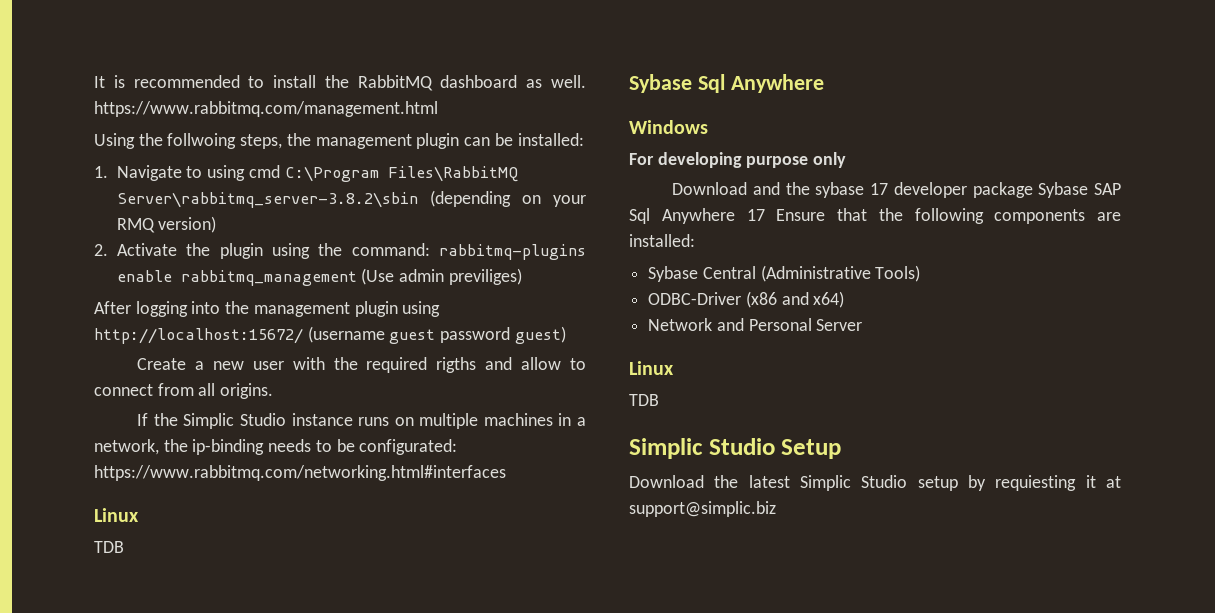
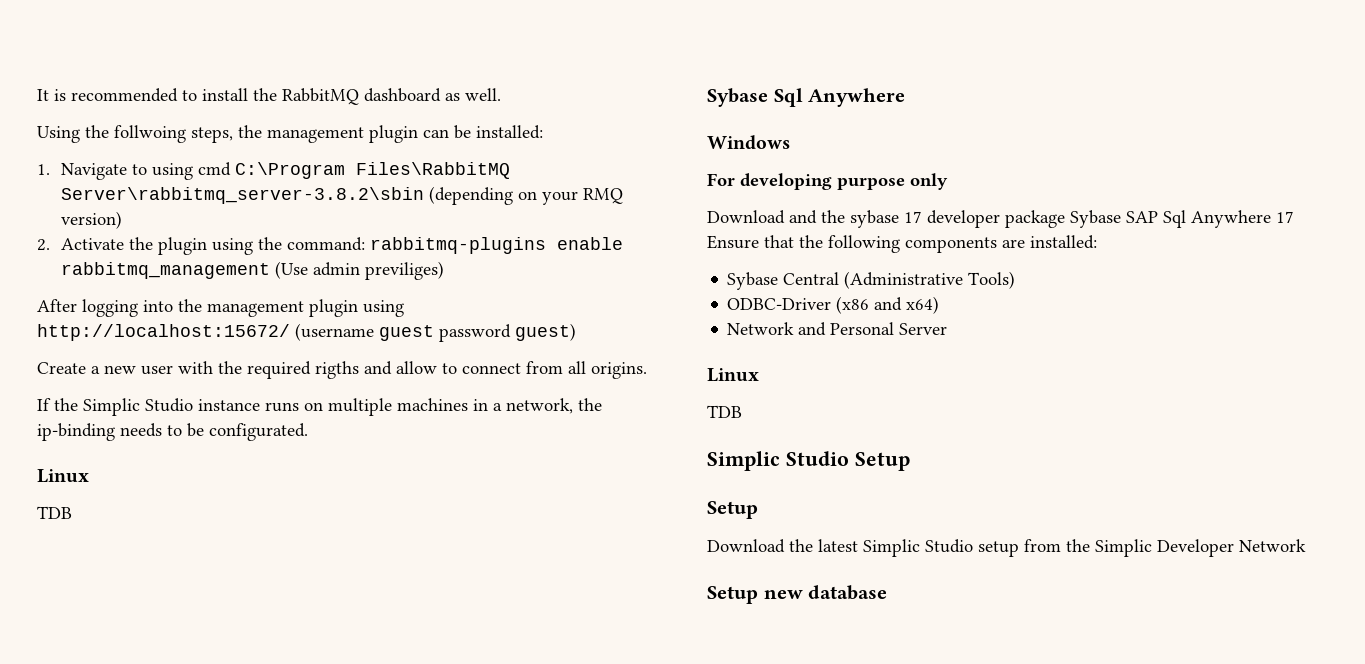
- It is recommended to install the RabbitMQ dashboard as well. https://www.rabbitmq.com/management.html
+ It is recommended to install the RabbitMQ dashboard as well.
- If the Simplic Studio instance runs on multiple machines in a network, the ip-binding needs to be configurated: https://www.rabbitmq.com/networking.html#interfaces
+ If the Simplic Studio instance runs on multiple machines in a network, the ip-binding needs to be configurated.
  Simplic Studio Setup
+ Setup
- Download the latest Simplic Studio setup by requiesting it at support@simplic.biz
+ Download the latest Simplic Studio setup from the Simplic Developer Network
+ Setup new database

